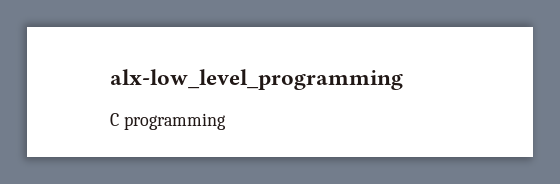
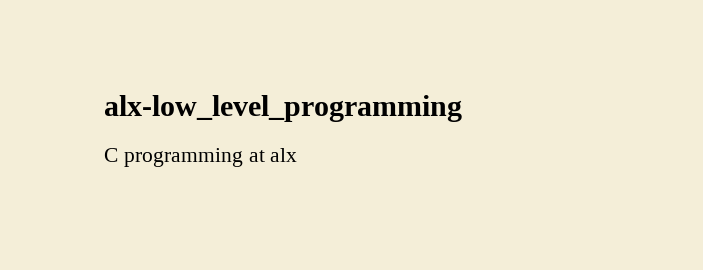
- C programming
+ C programming at alx

